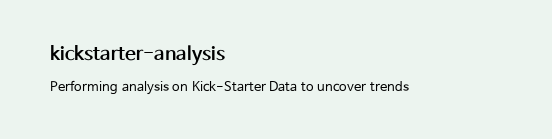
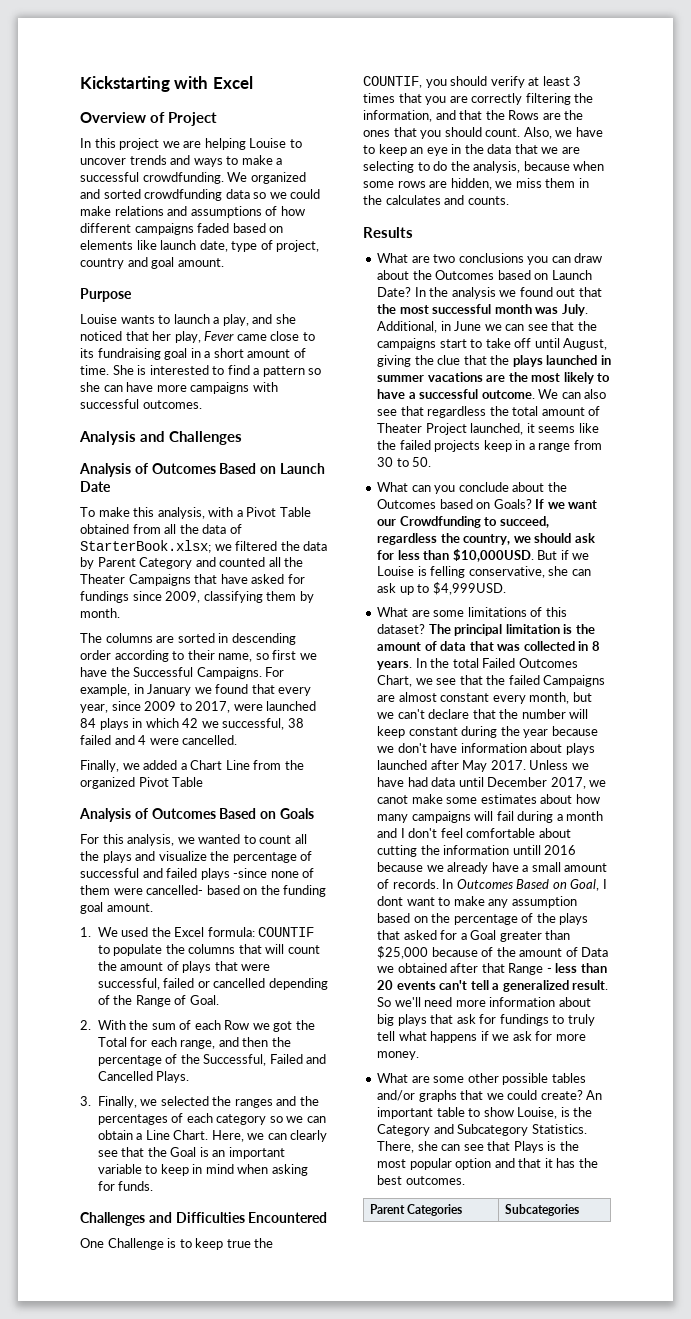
- kickstarter-analysis
- Performing analysis on Kick-Starter Data to uncover trends
+ Kickstarting with Excel
+ Overview of Project
+ In this project we are helping Louise to uncover trends and ways to make a successful crowdfunding. We organized and sorted crowdfunding data so we could make relations and assumptions of how different campaigns faded based on elements like launch date, type of project, country and goal amount.
+ Purpose
+ Louise wants to launch a play, and she noticed that her play, Fever came close to its fundraising goal in a short amount of time. She is interested to find a pattern so she can have more campaigns with successful outcomes.
+ Analysis and Challenges
+ Analysis of Outcomes Based on Launch Date
+ To make this analysis, with a Pivot Table obtained from all the data of StarterBook.xlsx; we filtered the data by Parent Category and counted all the Theater Campaigns that have asked for fundings since 2009, classifying them by month.
+ The columns are sorted in descending order according to their name, so first we have the Successful Campaigns. For example, in January we found that every year, since 2009 to 2017, were launched 84 plays in which 42 we successful, 38 failed and 4 were cancelled.
+ Finally, we added a Chart Line from the organized Pivot Table
+ Analysis of Outcomes Based on Goals
+ For this analysis, we wanted to count all the plays and visualize the percentage of successful and failed plays -since none of them were cancelled- based on the funding goal amount.
+ 1. We used the Excel formula: COUNTIF to populate the columns that will count the amount of plays that were successful, failed or cancelled depending of the Range of Goal.
+ 2. With the sum of each Row we got the Total for each range, and then the percentage of the Successful, Failed and Cancelled Plays.
+ 3. Finally, we selected the ranges and the percentages of each category so we can obtain a Line Chart. Here, we can clearly see that the Goal is an important variable to keep in mind when asking for funds.
+ Challenges and Difficulties Encountered
+ One Challenge is to keep true the COUNTIF, you should verify at least 3 times that you are correctly filtering the information, and that the Rows are the ones that you should count. Also, we have to keep an eye in the data that we are selecting to do the analysis, because when some rows are hidden, we miss them in the calculates and counts.
+ Results
+ What are two conclusions you can draw about the Outcomes based on Launch Date? In the analysis we found out that the most successful month was July. Additional, in June we can see that the campaigns start to take off until August, giving the clue that the plays launched in summer vacations are the most likely to have a successful outcome. We can also see that regardless the total amount of Theater Project launched, it seems like the failed projects keep in a range from 30 to 50.
+ What can you conclude about the Outcomes based on Goals? If we want our Crowdfunding to succeed, regardless the country, we should ask for less than $10,000USD. But if we Louise is felling conservative, she can ask up to $4,999USD.
+ What are some limitations of this dataset? The principal limitation is the amount of data that was collected in 8 years. In the total Failed Outcomes Chart, we see that the failed Campaigns are almost constant every month, but we can't declare that the number will keep constant during the year because we don't have information about plays launched after May 2017. Unless we have had data until December 2017, we canot make some estimates about how many campaigns will fail during a month and I don't feel comfortable about cutting the information untill 2016 because we already have a small amount of records. In Outcomes Based on Goal, I dont want to make any assumption based on the percentage of the plays that asked for a Goal greater than $25,000 because of the amount of Data we obtained after that Range - less than 20 events can't tell a generalized result. So we'll need more information about big plays that ask for fundings to truly tell what happens if we ask for more money.
+ What are some other possible tables and/or graphs that we could create? An important table to show Louise, is the Category and Subcategory Statistics. There, she can see that Plays is the most popular option and that it has the best outcomes.
+ Parent Categories | Subcategories

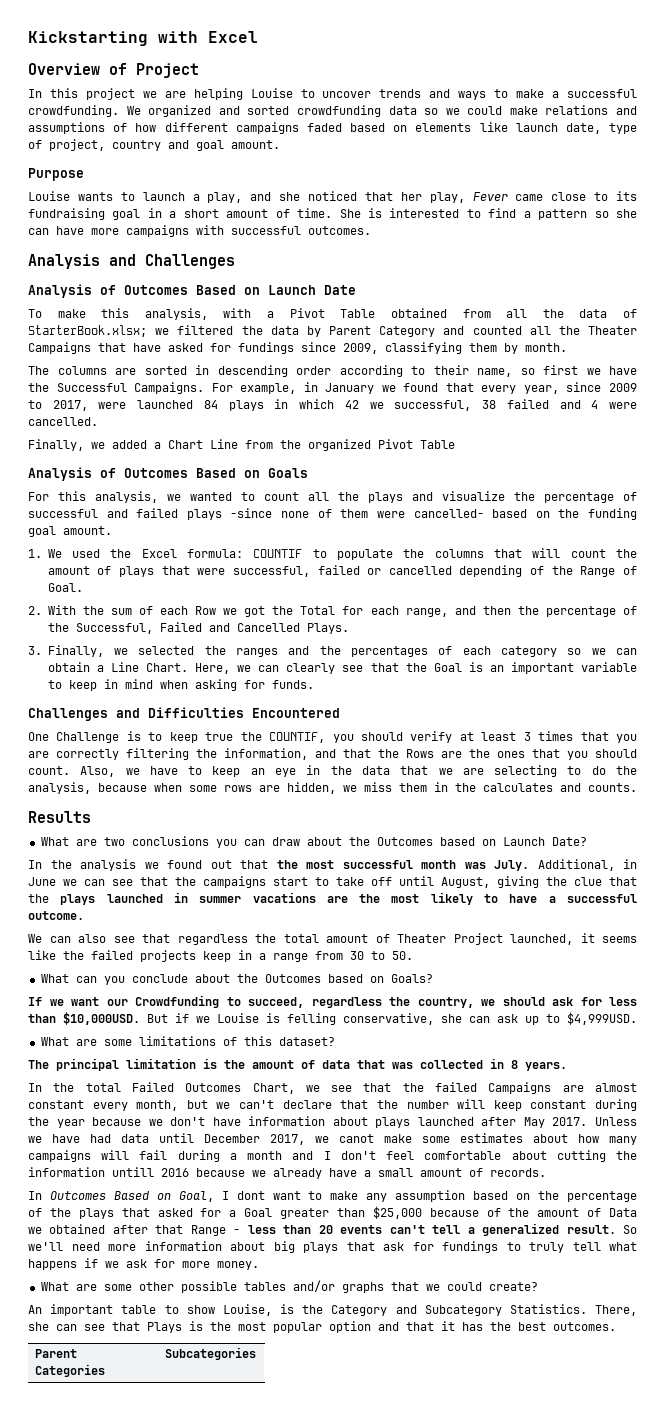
- What are two conclusions you can draw about the Outcomes based on Launch Date? In the analysis we found out that the most successful month was July.
+ What are two conclusions you can draw about the Outcomes based on Launch Date?
+ In the analysis we found out that the most successful month was July.
- Additional, in June we can see that the campaigns start to take off until August, giving the clue that the plays launched in summer vacations are the most likely to have a successful outcome. We can also see that regardless the total amount of Theater Project launched, it seems like the failed projects keep in a range from 30 to 50.
+ Additional, in June we can see that the campaigns start to take off until August, giving the clue that the plays launched in summer vacations are the most likely to have a successful outcome.
+ We can also see that regardless the total amount of Theater Project launched, it seems like the failed projects keep in a range from 30 to 50.
- What can you conclude about the Outcomes based on Goals? If we want our Crowdfunding to succeed, regardless the country, we should ask for less than $10,000USD.
+ What can you conclude about the Outcomes based on Goals?
+ If we want our Crowdfunding to succeed, regardless the country, we should ask for less than $10,000USD.
- What are some limitations of this dataset? The principal limitation is the amount of data that was collected in 8 years. In the total Failed Outcomes Chart, we see that the failed Campaigns are almost constant every month, but we can't declare that the number will keep constant during the year because we don't have information about plays launched after May 2017.
+ What are some limitations of this dataset?
+ The principal limitation is the amount of data that was collected in 8 years.
+ In the total Failed Outcomes Chart, we see that the failed Campaigns are almost constant every month, but we can't declare that the number will keep constant during the year because we don't have information about plays launched after May 2017.
- Unless we have had data until December 2017, we canot make some estimates about how many campaigns will fail during a month and I don't feel comfortable about cutting the information untill 2016 because we already have a small amount of records. In Outcomes Based on Goal, I dont want to make any assumption based on the percentage of the plays that asked for a Goal greater than $25,000 because of the amount of Data we obtained after that Range - less than 20 events can't tell a generalized result.
+ Unless we have had data until December 2017, we canot make some estimates about how many campaigns will fail during a month and I don't feel comfortable about cutting the information untill 2016 because we already have a small amount of records.
+ In Outcomes Based on Goal, I dont want to make any assumption based on the percentage of the plays that asked for a Goal greater than $25,000 because of the amount of Data we obtained after that Range - less than 20 events can't tell a generalized result.
- What are some other possible tables and/or graphs that we could create? An important table to show Louise, is the Category and Subcategory Statistics.
+ What are some other possible tables and/or graphs that we could create?
+ An important table to show Louise, is the Category and Subcategory Statistics.

